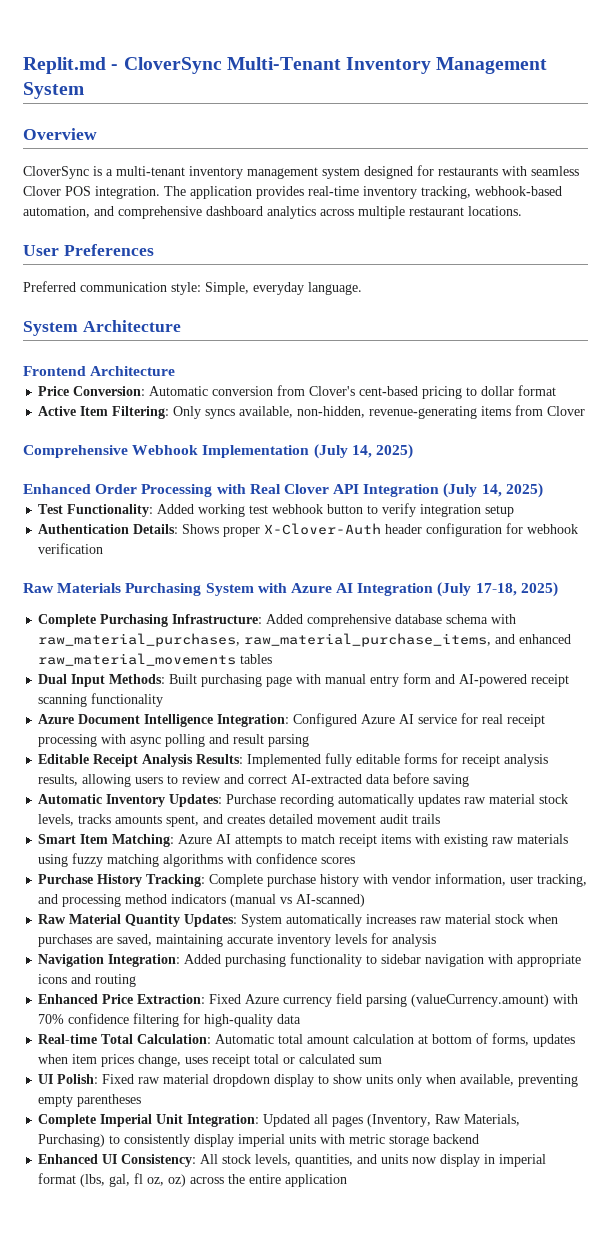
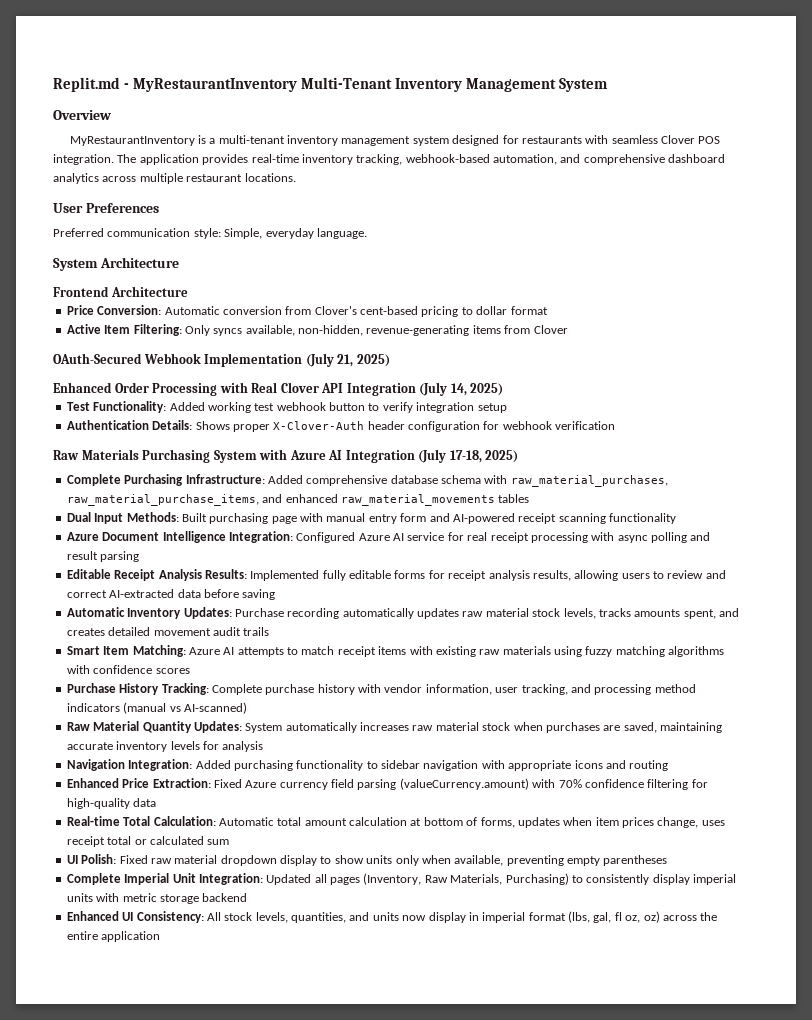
- Replit.md - CloverSync Multi-Tenant Inventory Management System
+ Replit.md - MyRestaurantInventory Multi-Tenant Inventory Management System
- CloverSync is a multi-tenant inventory management system designed for restaurants with seamless Clover POS integration.
+ MyRestaurantInventory is a multi-tenant inventory management system designed for restaurants with seamless Clover POS integration.
- Comprehensive Webhook Implementation (July 14, 2025)
+ OAuth-Secured Webhook Implementation (July 21, 2025)

